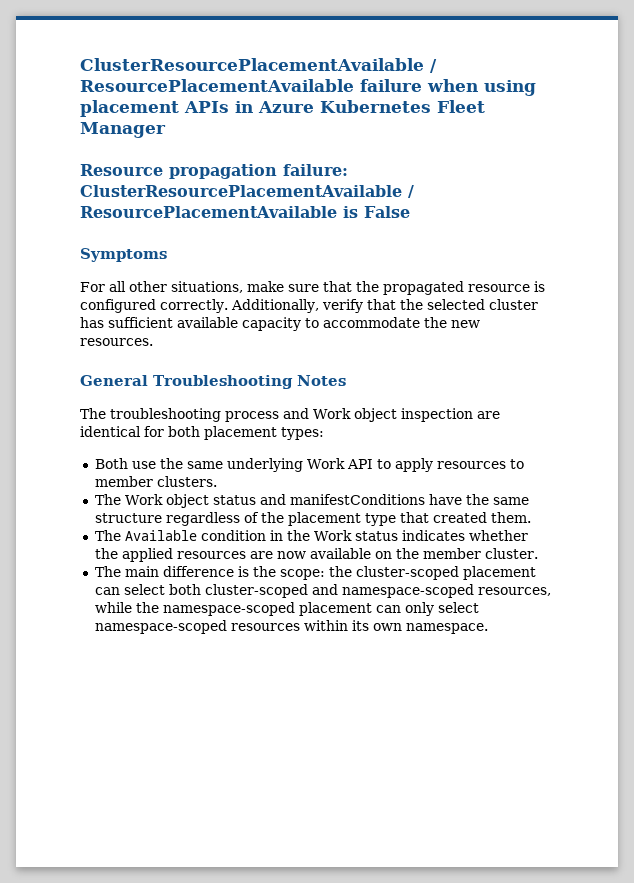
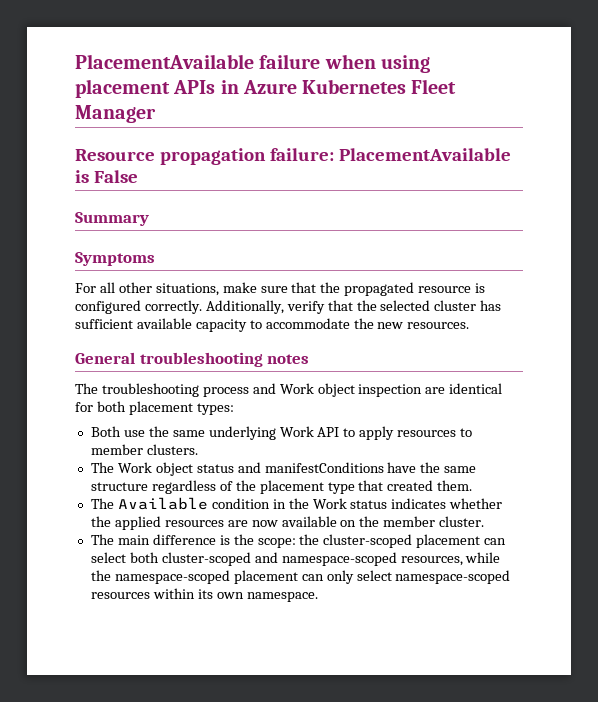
- ClusterResourcePlacementAvailable / ResourcePlacementAvailable failure when using placement APIs in Azure Kubernetes Fleet Manager
+ PlacementAvailable failure when using placement APIs in Azure Kubernetes Fleet Manager
- Resource propagation failure: ClusterResourcePlacementAvailable / ResourcePlacementAvailable is False
+ Resource propagation failure: PlacementAvailable is False
+ Summary
- General Troubleshooting Notes
+ General troubleshooting notes

